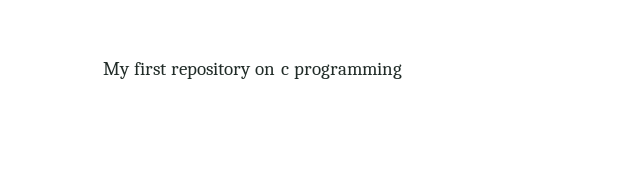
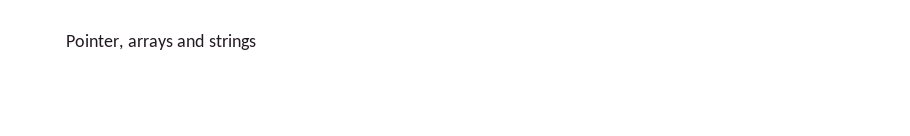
- My first repository on c programming
+ Pointer, arrays and strings

